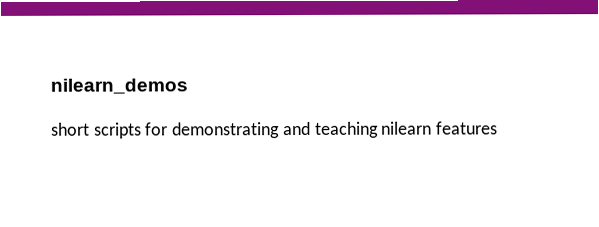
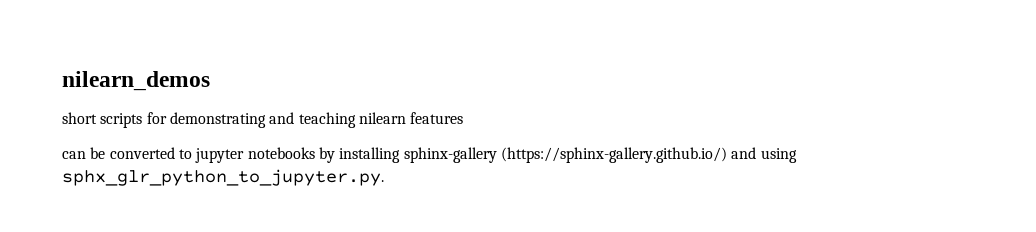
+ can be converted to jupyter notebooks by installing sphinx-gallery (https://sphinx-gallery.github.io/) and using sphx_glr_python_to_jupyter.py.

